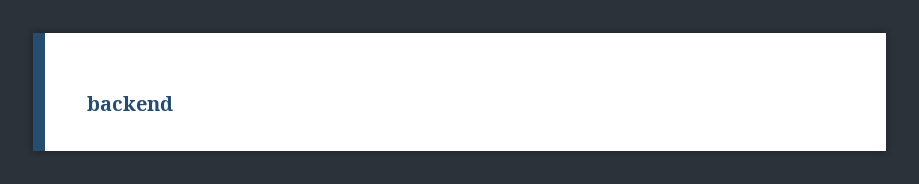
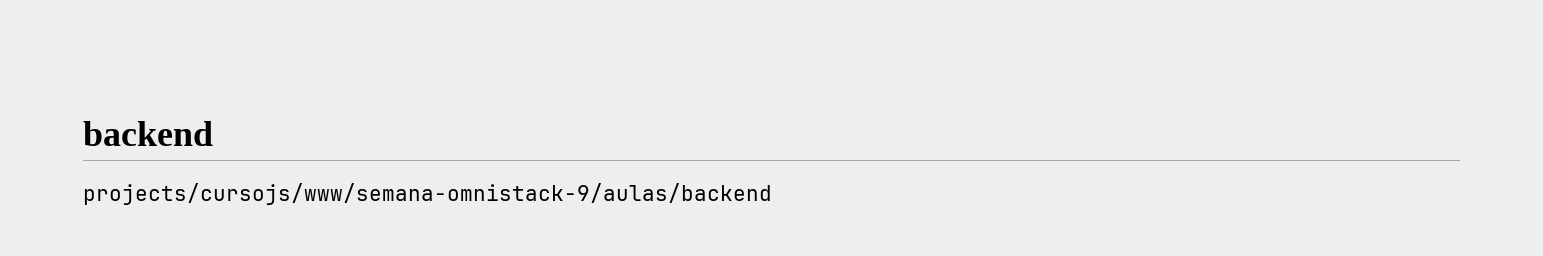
+ projects/cursojs/www/semana-omnistack-9/aulas/backend

